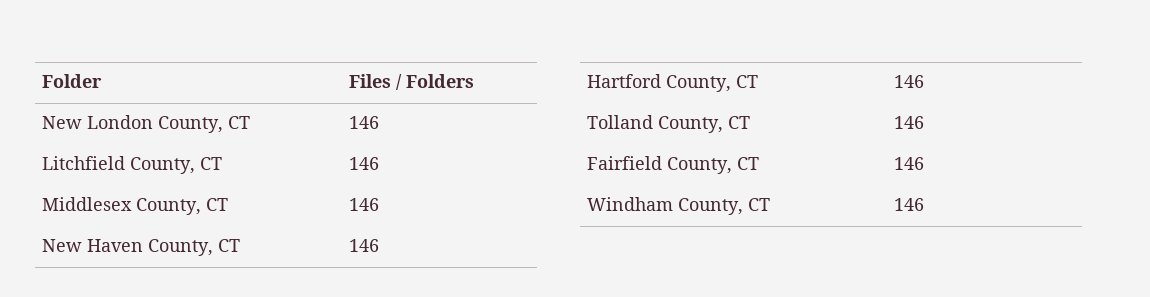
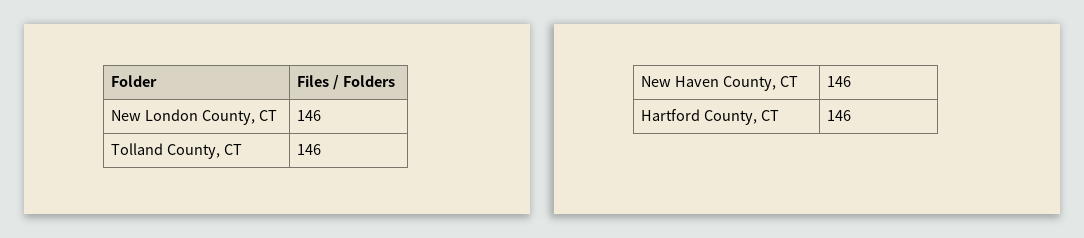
- Litchfield County, CT | 146
- Middlesex County, CT | 146
+ Tolland County, CT | 146
- Tolland County, CT | 146
- Fairfield County, CT | 146
- Windham County, CT | 146

